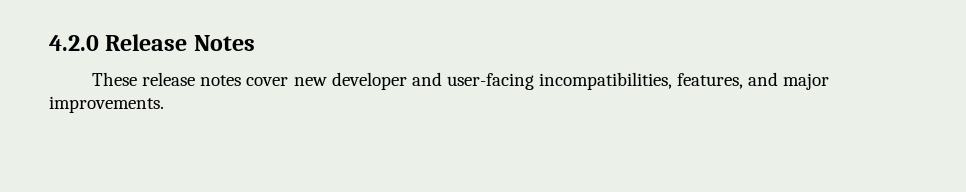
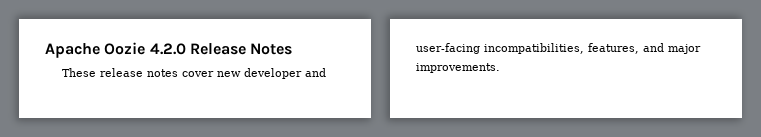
- 4.2.0 Release Notes
+ Apache Oozie 4.2.0 Release Notes

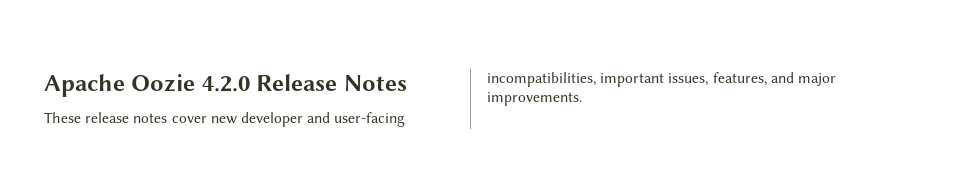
- These release notes cover new developer and user-facing incompatibilities, features, and major improvements.
+ These release notes cover new developer and user-facing incompatibilities, important issues, features, and major improvements.

